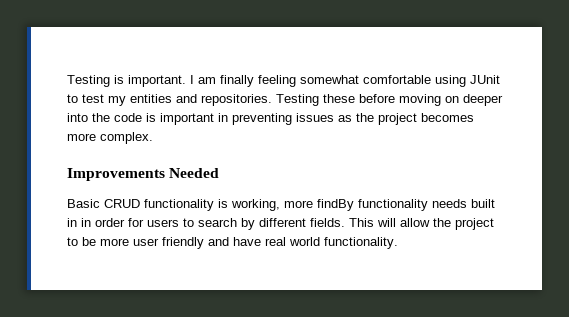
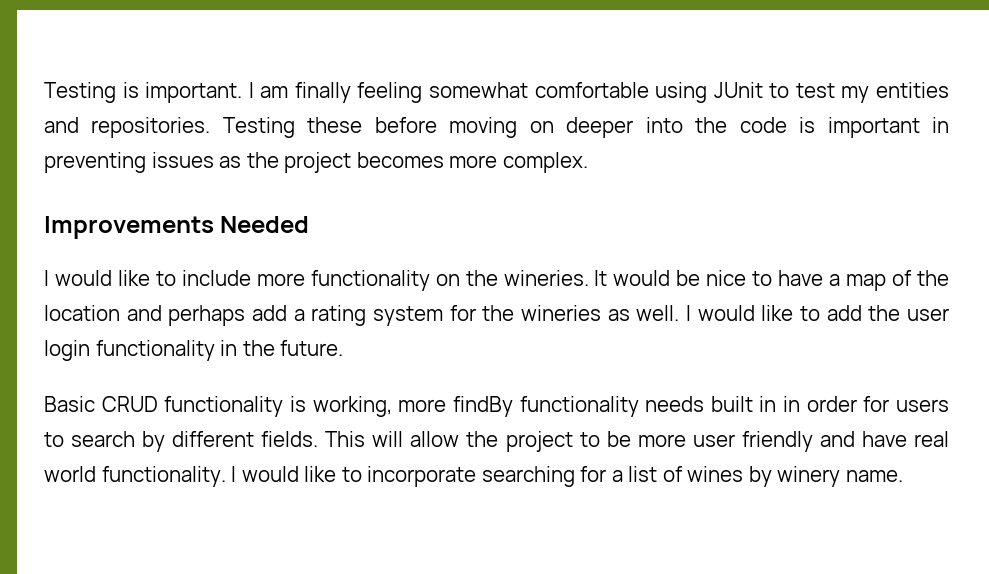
+ I would like to include more functionality on the wineries. It would be nice to have a map of the location and perhaps add a rating system for the wineries as well. I would like to add the user login functionality in the future.
+ I would like to incorporate searching for a list of wines by winery name.

